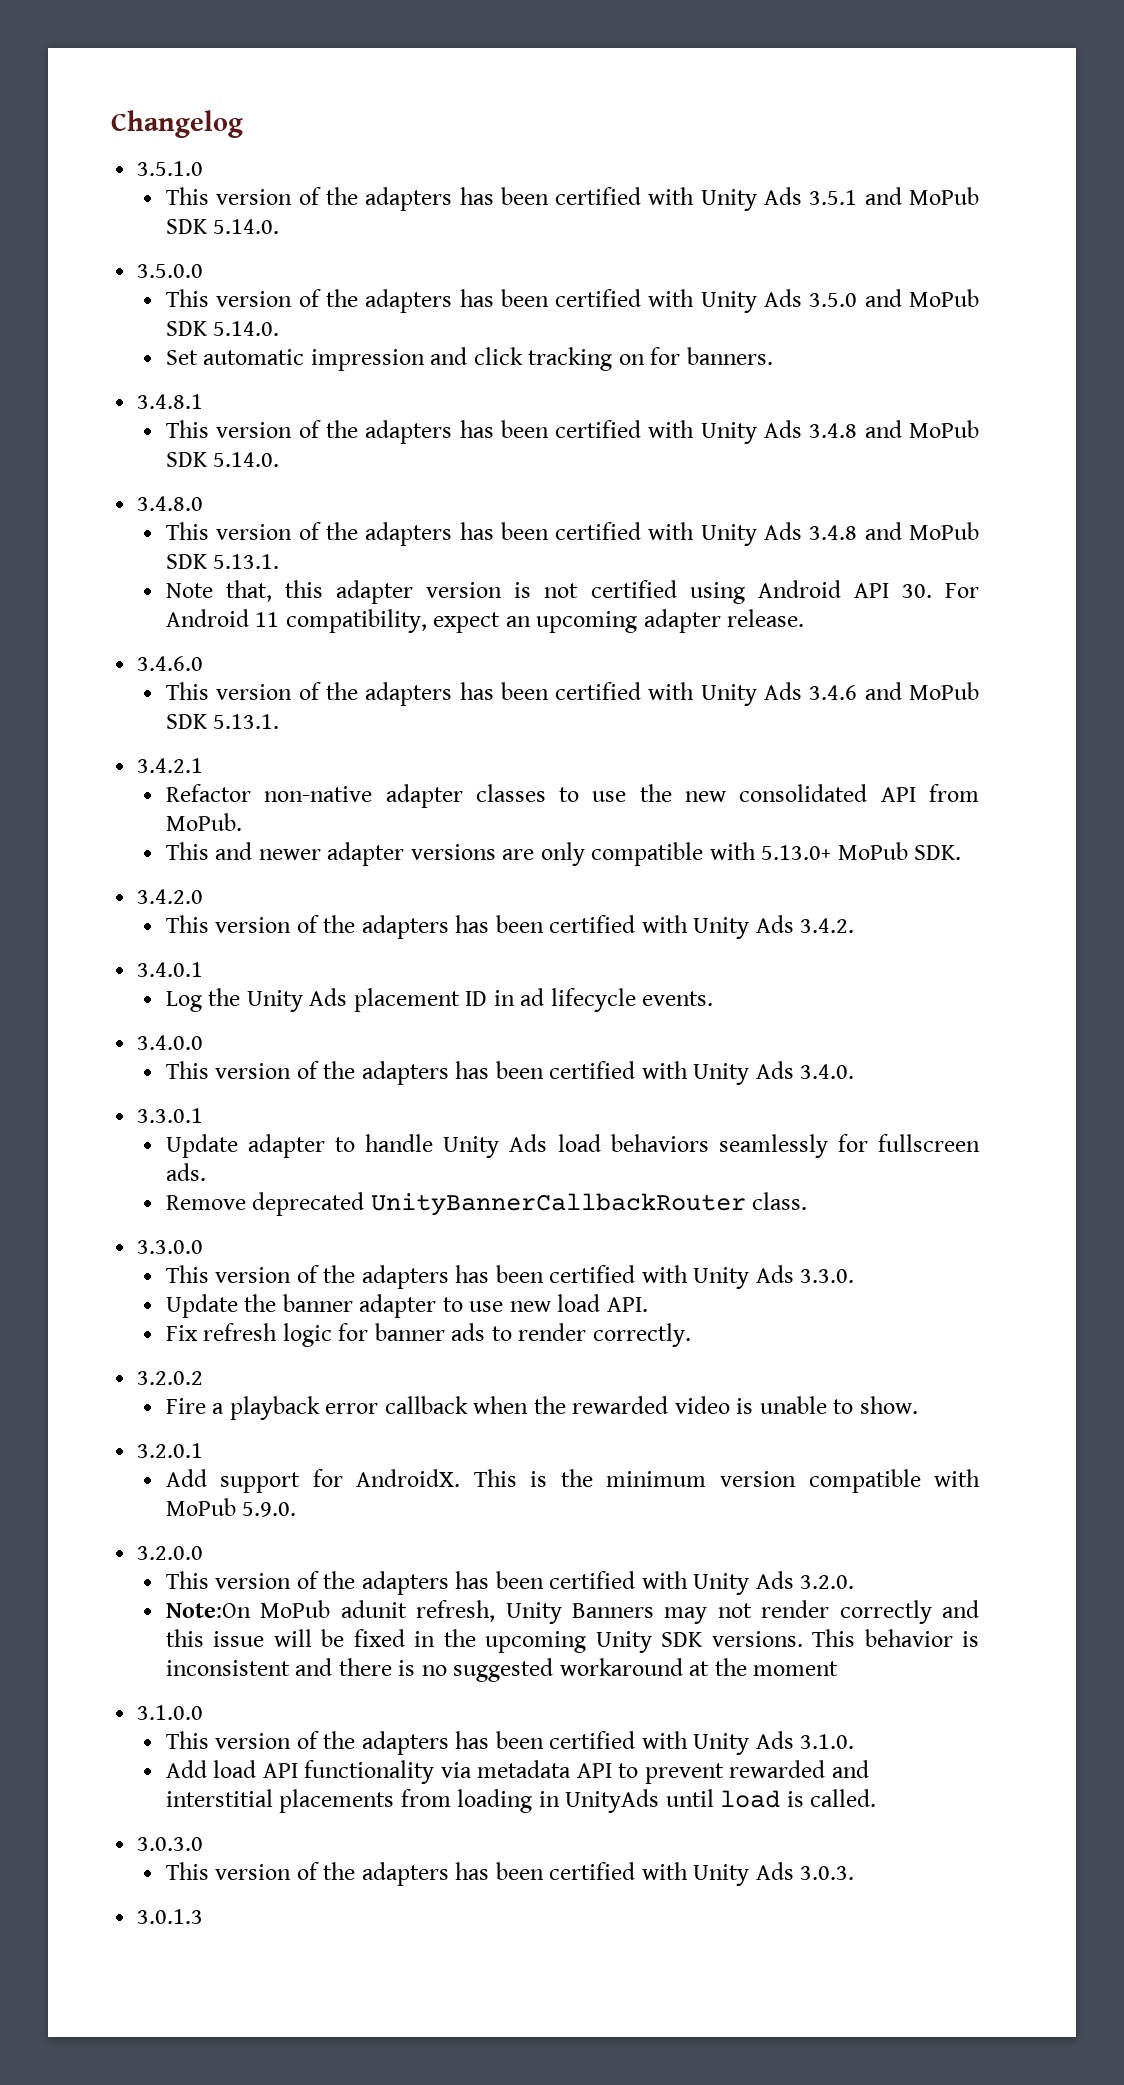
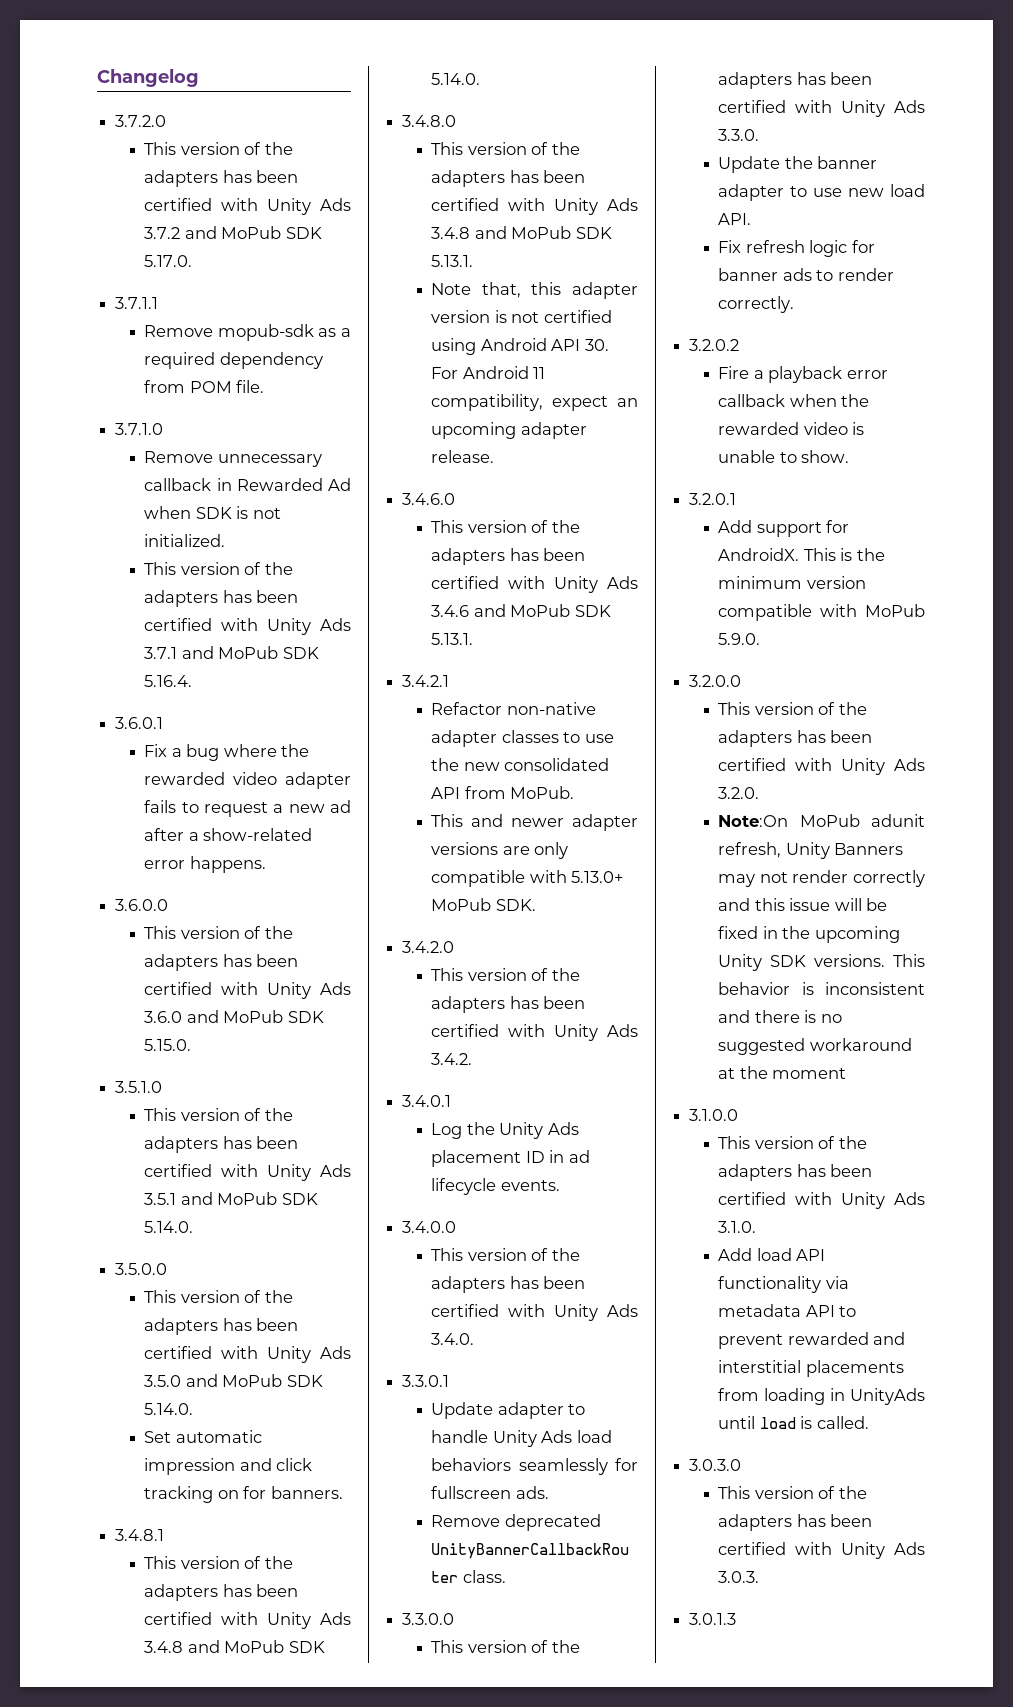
+ 3.7.2.0
+ This version of the adapters has been certified with Unity Ads 3.7.2 and MoPub SDK 5.17.0.
+ 3.7.1.1
+ Remove mopub-sdk as a required dependency from POM file.
+ 3.7.1.0
+ Remove unnecessary callback in Rewarded Ad when SDK is not initialized.
+ This version of the adapters has been certified with Unity Ads 3.7.1 and MoPub SDK 5.16.4.
+ 3.6.0.1
+ Fix a bug where the rewarded video adapter fails to request a new ad after a show-related error happens.
+ 3.6.0.0
+ This version of the adapters has been certified with Unity Ads 3.6.0 and MoPub SDK 5.15.0.

